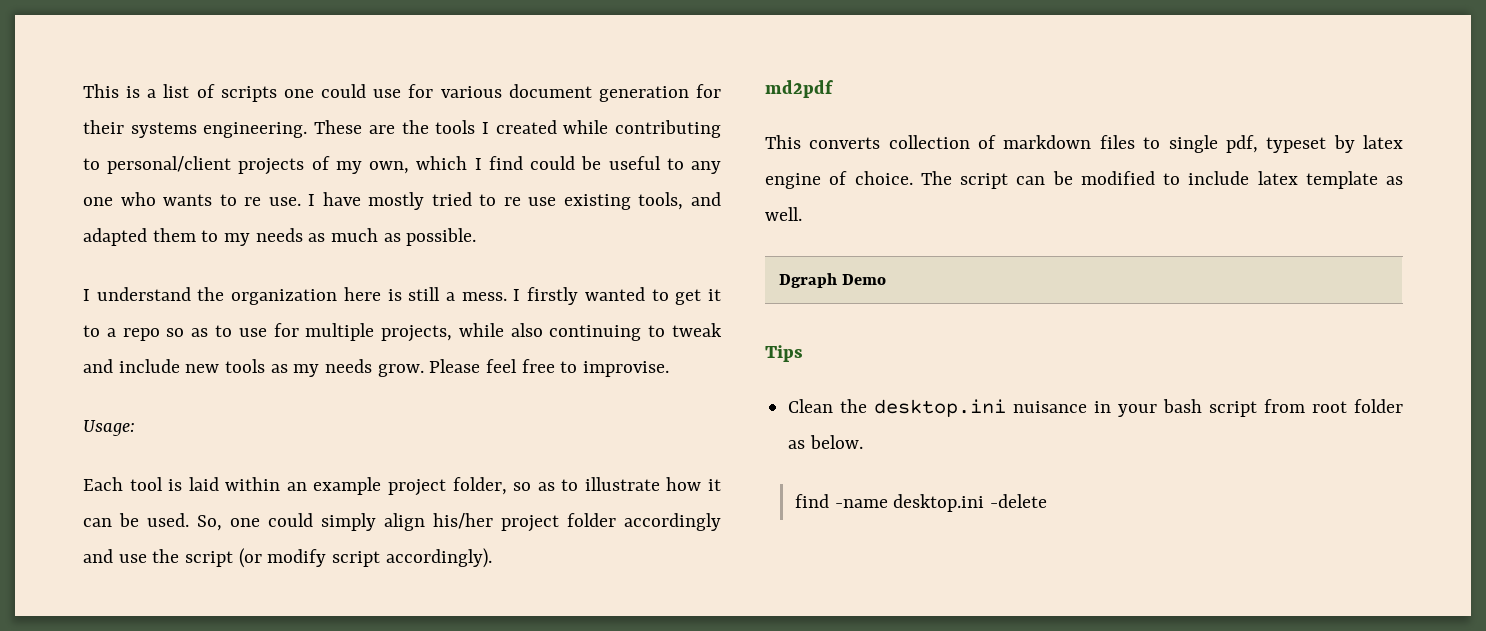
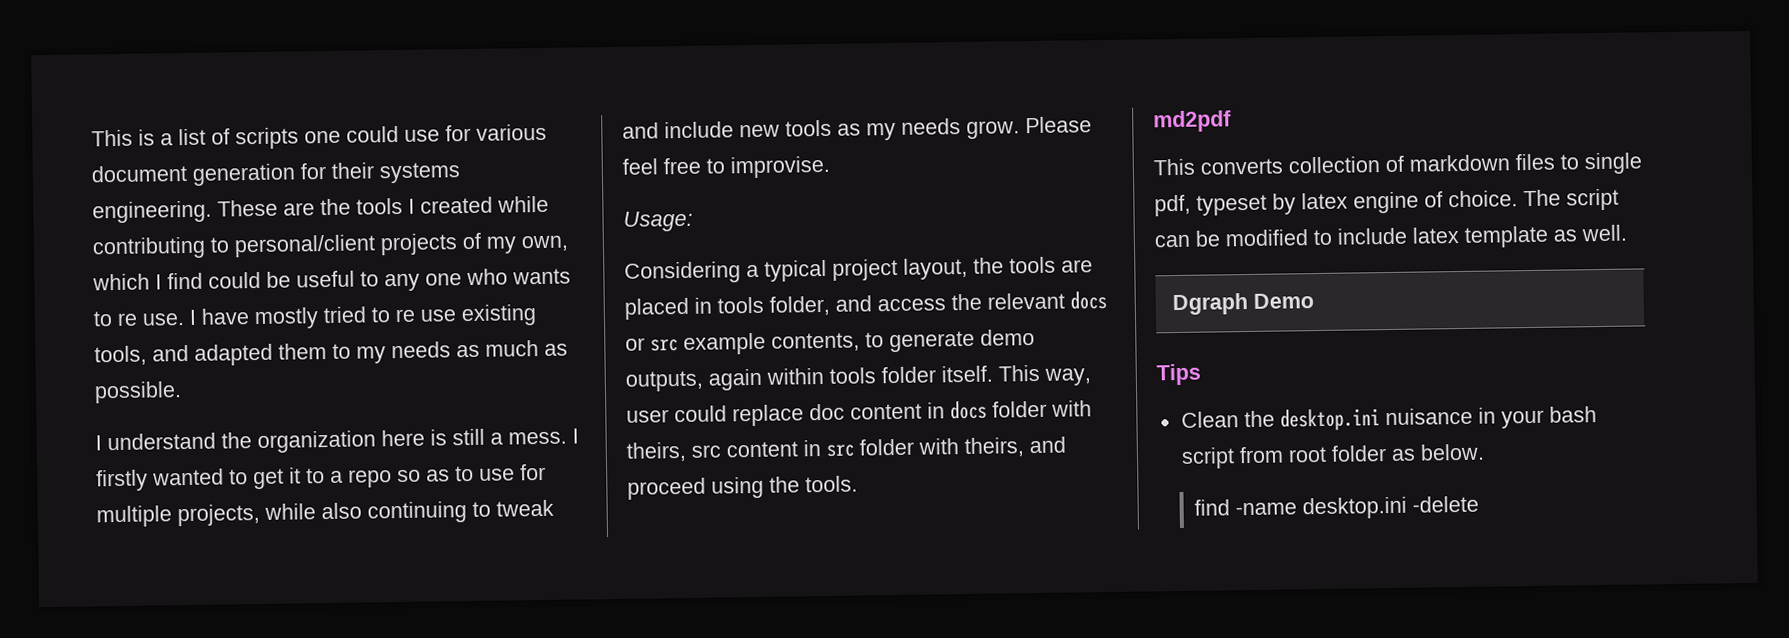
- Each tool is laid within an example project folder, so as to illustrate how it can be used. So, one could simply align his/her project folder accordingly and use the script (or modify script accordingly).
+ Considering a typical project layout, the tools are placed in tools folder, and access the relevant docs or src example contents, to generate demo outputs, again within tools folder itself. This way, user could replace doc content in docs folder with theirs, src content in src folder with theirs, and proceed using the tools.

